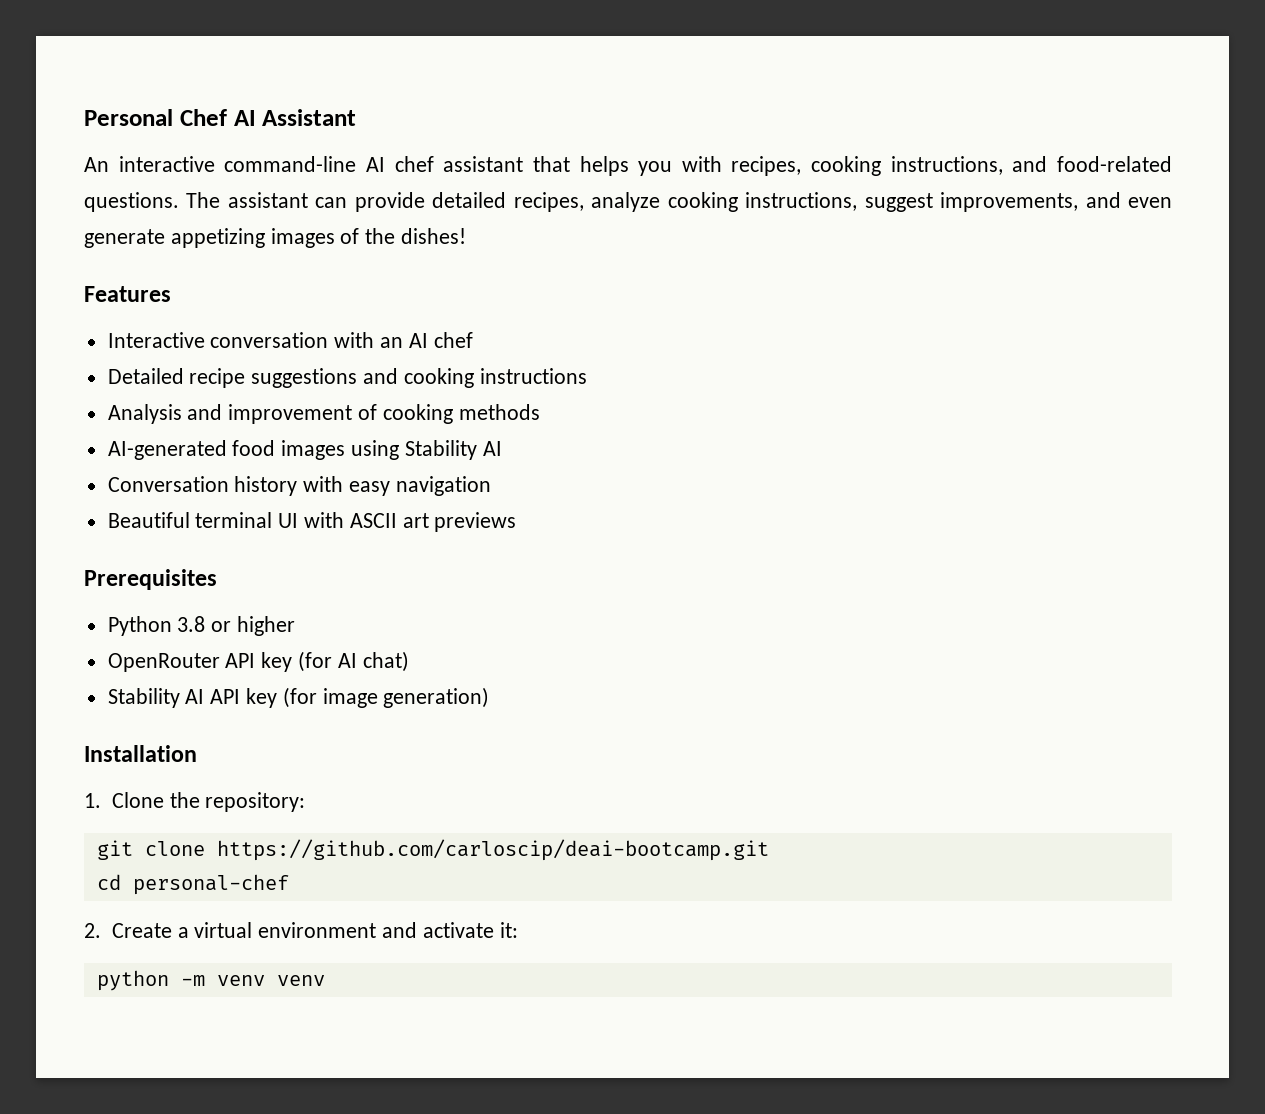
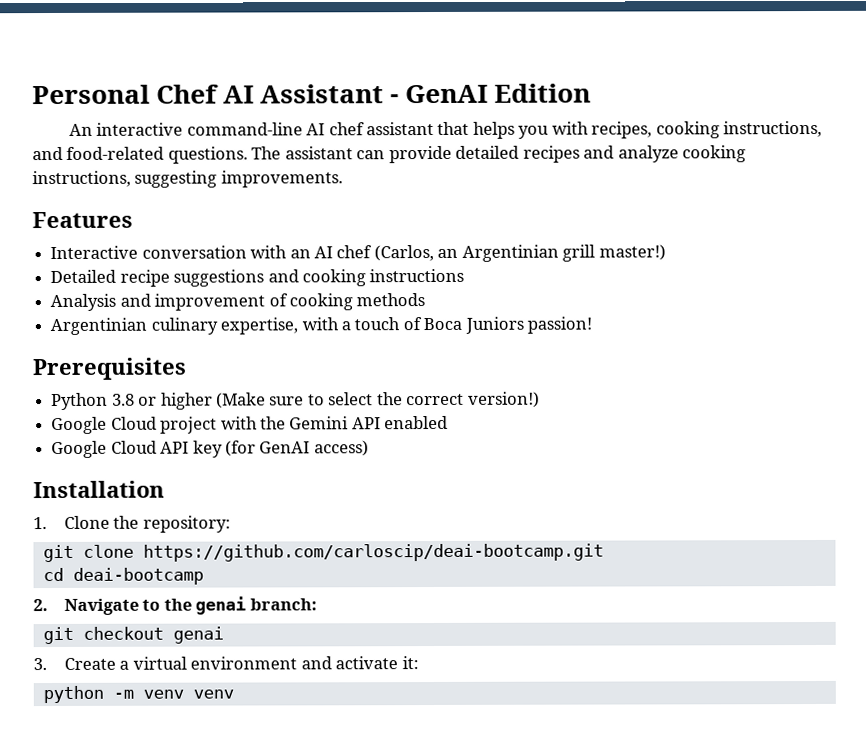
- Personal Chef AI Assistant
+ Personal Chef AI Assistant - GenAI Edition
- The assistant can provide detailed recipes, analyze cooking instructions, suggest improvements, and even generate appetizing images of the dishes!
+ The assistant can provide detailed recipes and analyze cooking instructions, suggesting improvements.
- Interactive conversation with an AI chef
+ Interactive conversation with an AI chef (Carlos, an Argentinian grill master!)
- AI-generated food images using Stability AI
- Conversation history with easy navigation
- Beautiful terminal UI with ASCII art previews
+ Argentinian culinary expertise, with a touch of Boca Juniors passion!
- Python 3.8 or higher
- OpenRouter API key (for AI chat)
- Stability AI API key (for image generation)
+ Python 3.8 or higher (Make sure to select the correct version!)
+ Google Cloud project with the Gemini API enabled
+ Google Cloud API key (for GenAI access)
- cd personal-chef
- 2. Create a virtual environment and activate it:
+ cd deai-bootcamp
+ 2. Navigate to the genai branch:
+ git checkout genai
+ 3. Create a virtual environment and activate it:

